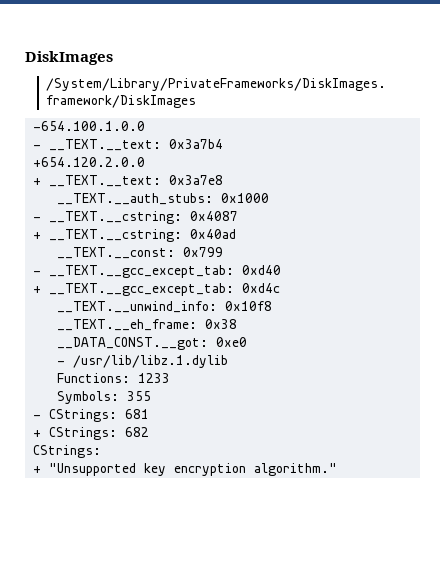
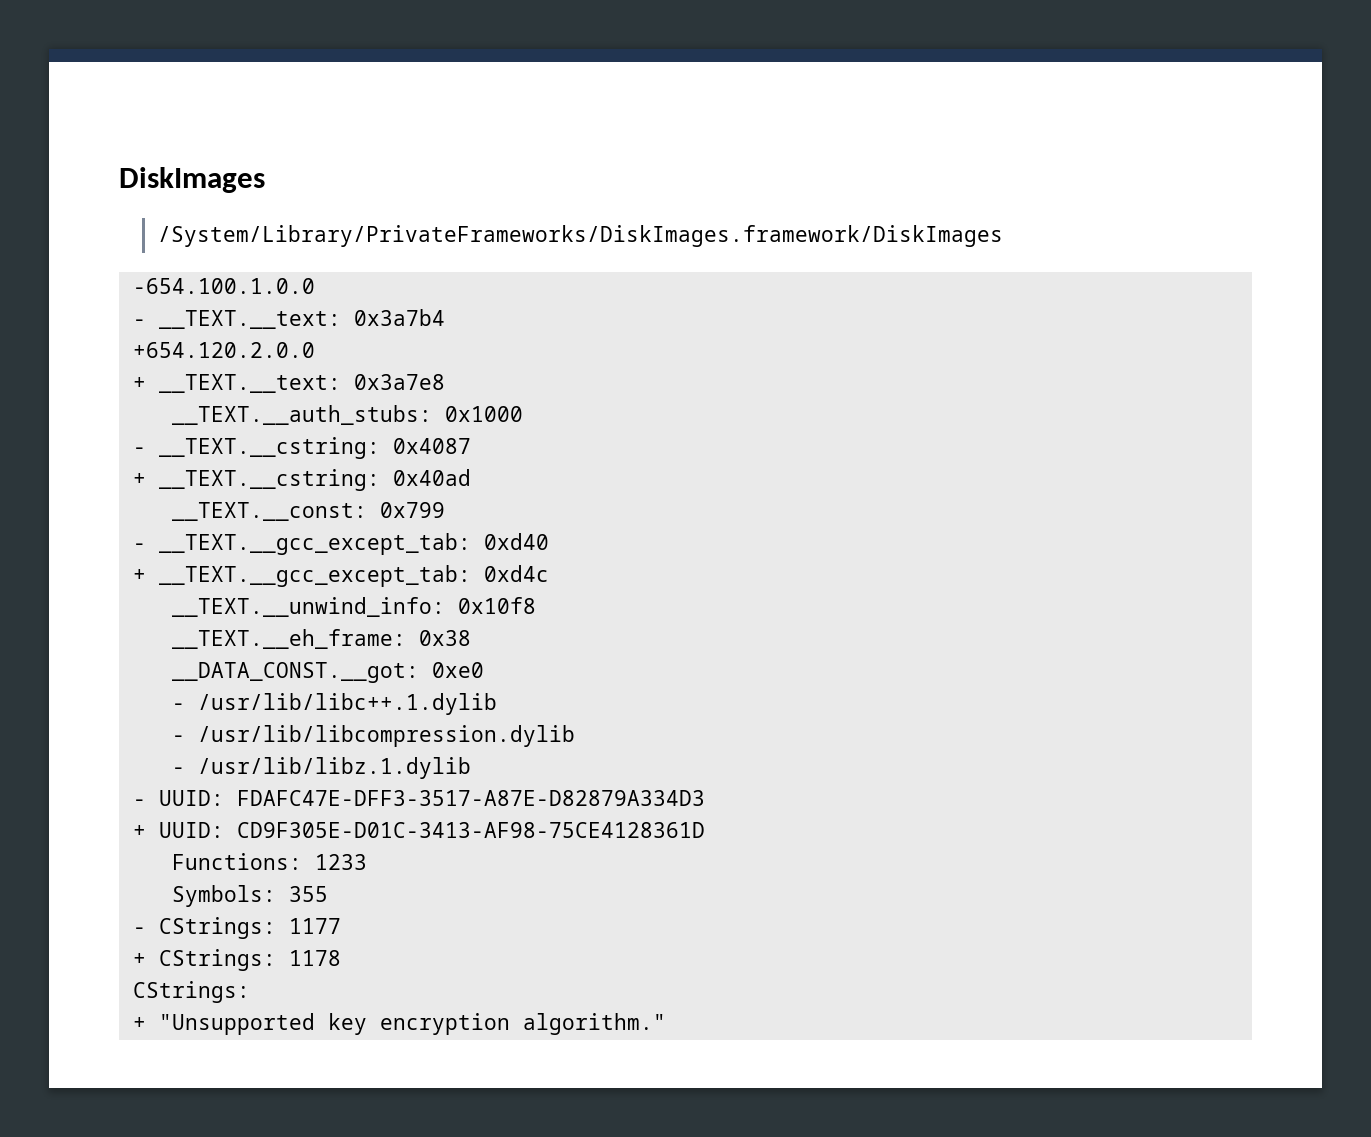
+ - /usr/lib/libc++.1.dylib
+ - /usr/lib/libcompression.dylib
  - /usr/lib/libz.1.dylib
+ - UUID: FDAFC47E-DFF3-3517-A87E-D82879A334D3
+ + UUID: CD9F305E-D01C-3413-AF98-75CE4128361D
- - CStrings: 681
+ - CStrings: 1177
- + CStrings: 682
+ + CStrings: 1178

